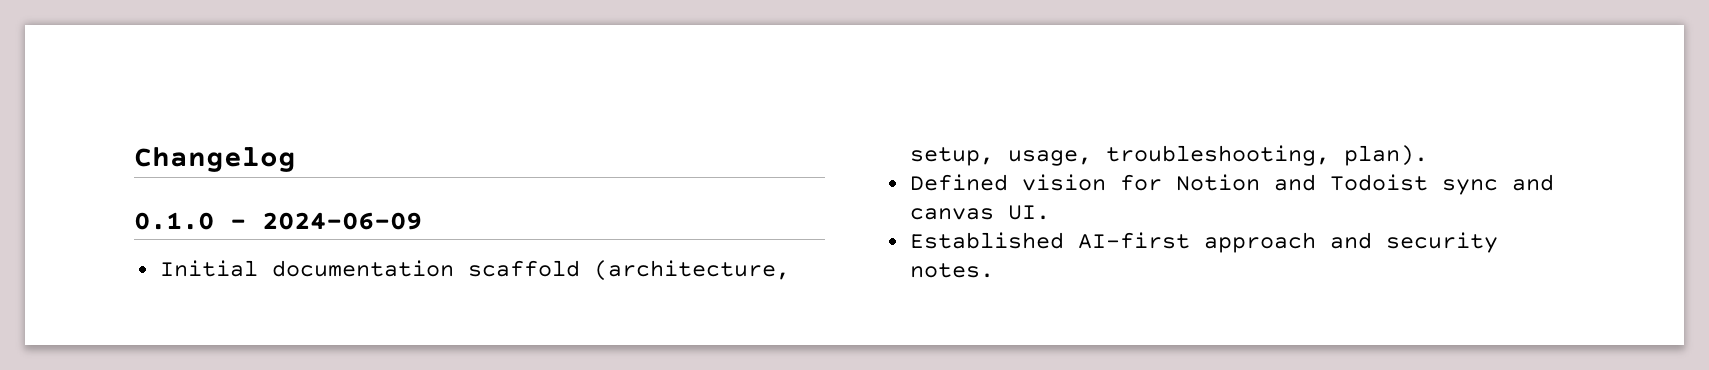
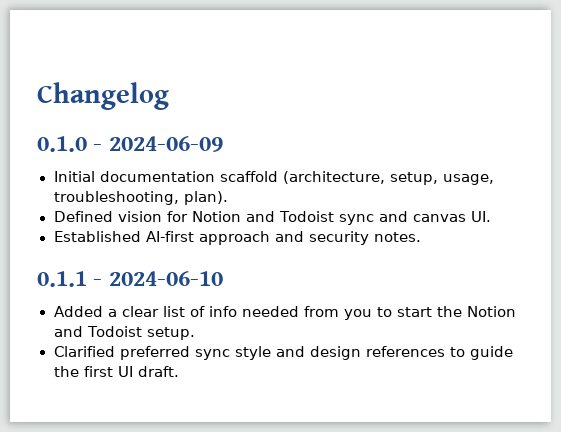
+ 0.1.1 - 2024-06-10
+ Added a clear list of info needed from you to start the Notion and Todoist setup.
+ Clarified preferred sync style and design references to guide the first UI draft.

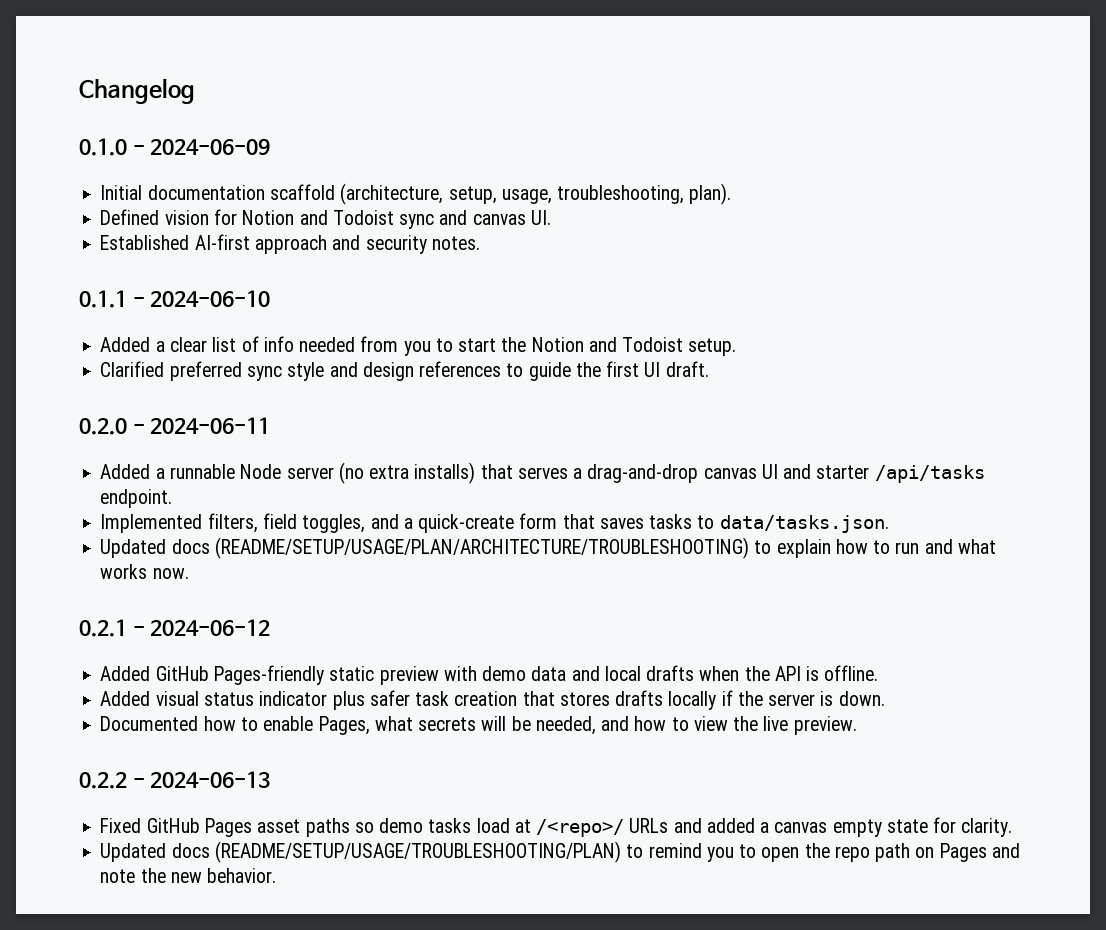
+ 0.2.0 - 2024-06-11
+ Added a runnable Node server (no extra installs) that serves a drag-and-drop canvas UI and starter /api/tasks endpoint.
+ Implemented filters, field toggles, and a quick-create form that saves tasks to data/tasks.json.
+ Updated docs (README/SETUP/USAGE/PLAN/ARCHITECTURE/TROUBLESHOOTING) to explain how to run and what works now.
+ 0.2.1 - 2024-06-12
+ Added GitHub Pages-friendly static preview with demo data and local drafts when the API is offline.
+ Added visual status indicator plus safer task creation that stores drafts locally if the server is down.
+ Documented how to enable Pages, what secrets will be needed, and how to view the live preview.
+ 0.2.2 - 2024-06-13
+ Fixed GitHub Pages asset paths so demo tasks load at /<repo>/ URLs and added a canvas empty state for clarity.
+ Updated docs (README/SETUP/USAGE/TROUBLESHOOTING/PLAN) to remind you to open the repo path on Pages and note the new behavior.

